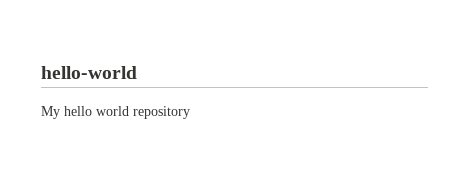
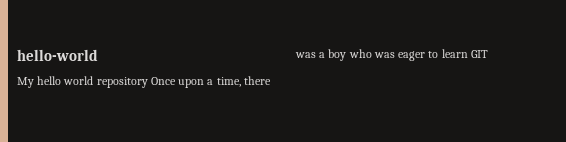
- My hello world repository
+ My hello world repository Once upon a time, there was a boy who was eager to learn GIT

